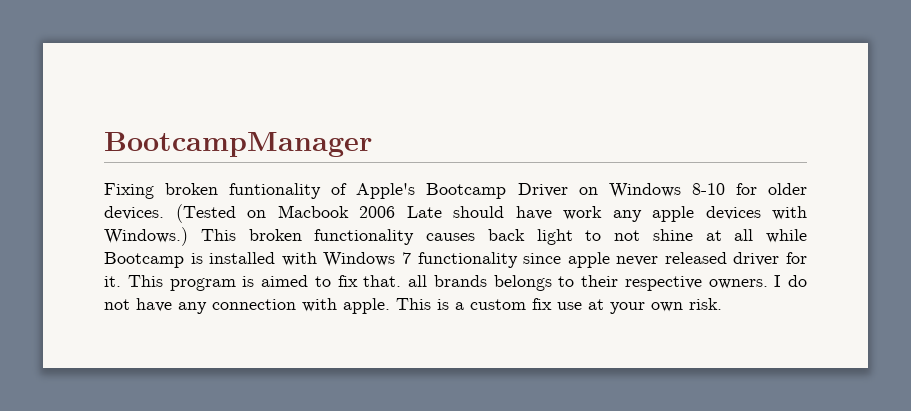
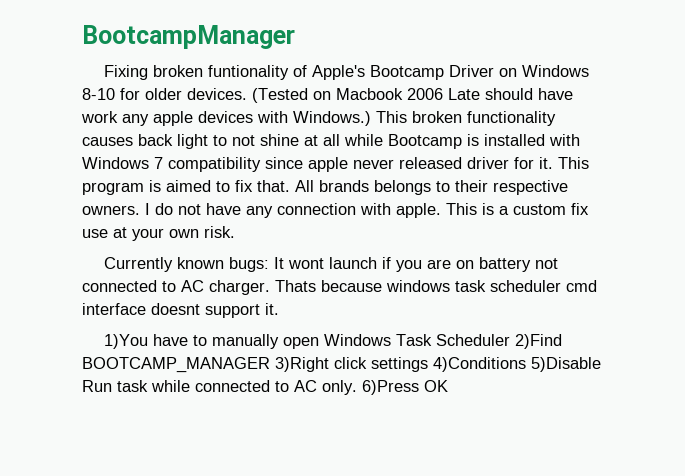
- This broken functionality causes back light to not shine at all while Bootcamp is installed with Windows 7 functionality since apple never released driver for it.
+ This broken functionality causes back light to not shine at all while Bootcamp is installed with Windows 7 compatibility since apple never released driver for it.
- This program is aimed to fix that. all brands belongs to their respective owners.
+ This program is aimed to fix that. All brands belongs to their respective owners.
+ Currently known bugs: It wont launch if you are on battery not connected to AC charger. Thats because windows task scheduler cmd interface doesnt support it.
+ 1)You have to manually open Windows Task Scheduler 2)Find BOOTCAMP_MANAGER 3)Right click settings 4)Conditions 5)Disable Run task while connected to AC only. 6)Press OK

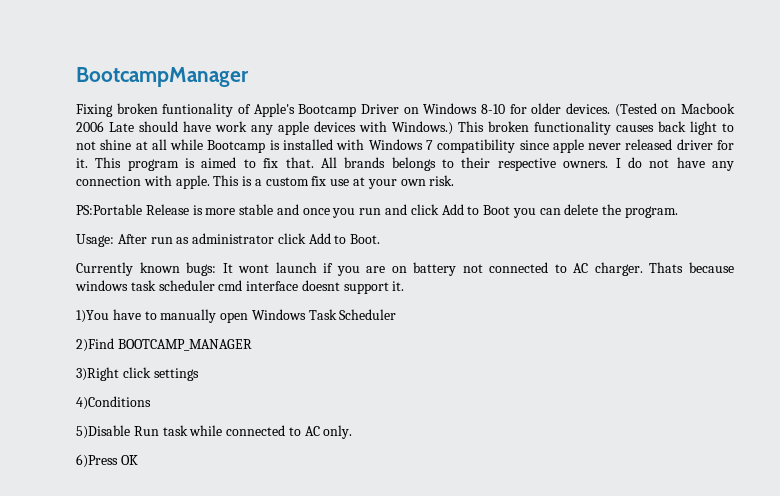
+ PS:Portable Release is more stable and once you run and click Add to Boot you can delete the program.
+ Usage: After run as administrator click Add to Boot.
- 1)You have to manually open Windows Task Scheduler 2)Find BOOTCAMP_MANAGER 3)Right click settings 4)Conditions 5)Disable Run task while connected to AC only. 6)Press OK
+ 1)You have to manually open Windows Task Scheduler
+ 2)Find BOOTCAMP_MANAGER
+ 3)Right click settings
+ 4)Conditions
+ 5)Disable Run task while connected to AC only.
+ 6)Press OK

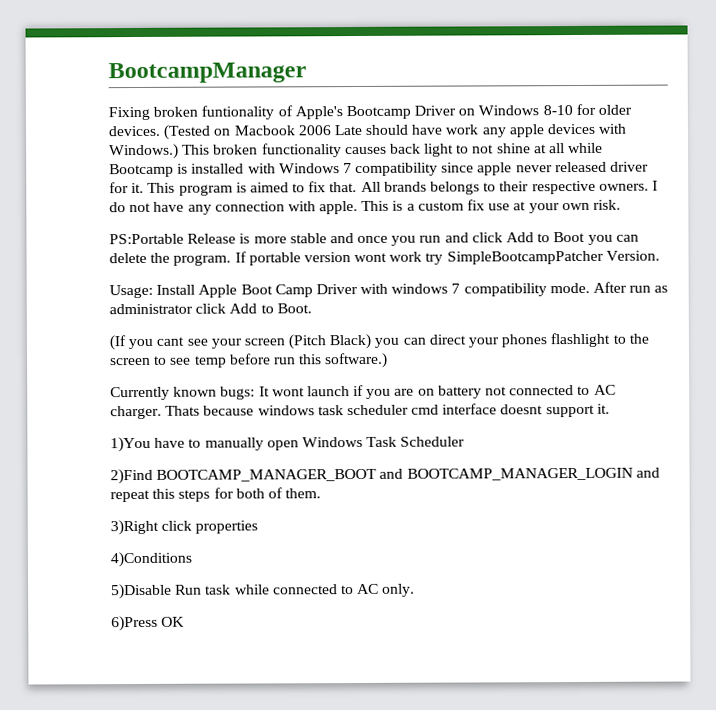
- PS:Portable Release is more stable and once you run and click Add to Boot you can delete the program.
- Usage: After run as administrator click Add to Boot.
+ PS:Portable Release is more stable and once you run and click Add to Boot you can delete the program. If portable version wont work try SimpleBootcampPatcher Version.
+ Usage: Install Apple Boot Camp Driver with windows 7 compatibility mode. After run as administrator click Add to Boot.
+ (If you cant see your screen (Pitch Black) you can direct your phones flashlight to the screen to see temp before run this software.)
- 2)Find BOOTCAMP_MANAGER
+ 2)Find BOOTCAMP_MANAGER_BOOT and BOOTCAMP_MANAGER_LOGIN and repeat this steps for both of them.
- 3)Right click settings
+ 3)Right click properties

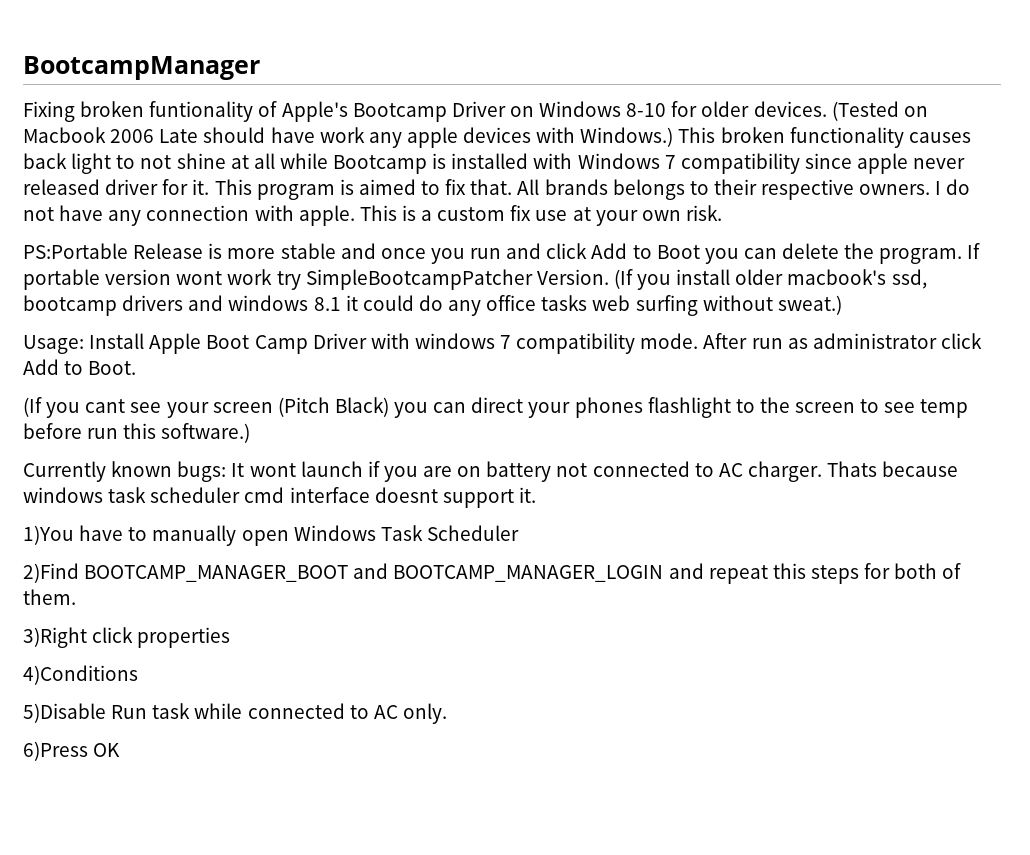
+ (If you install older macbook's ssd, bootcamp drivers and windows 8.1 it could do any office tasks web surfing without sweat.)

